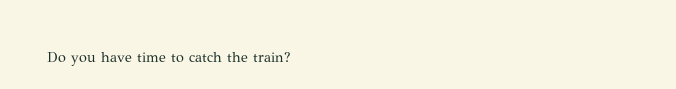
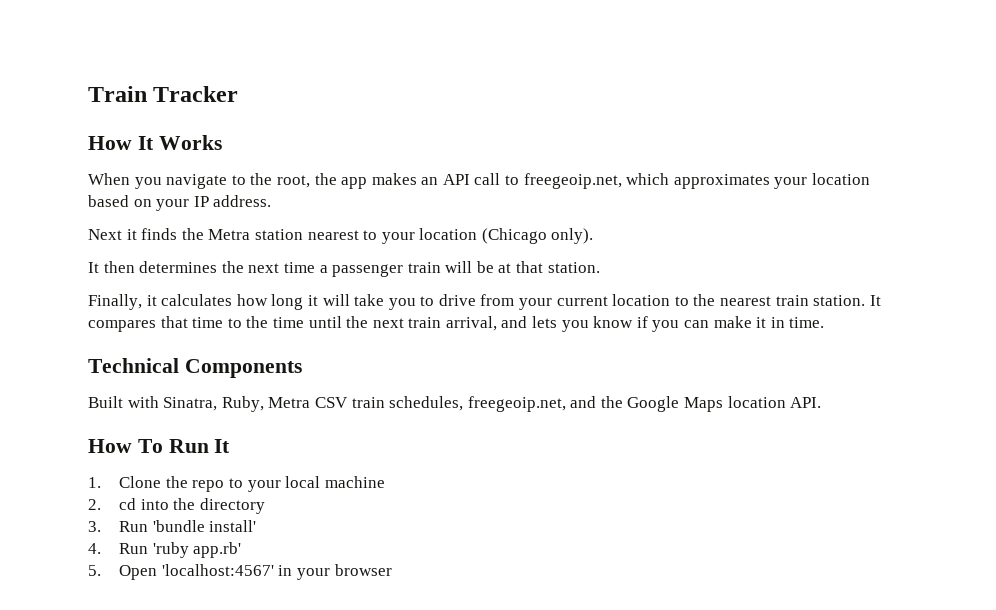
- Do you have time to catch the train?
+ Train Tracker
+ How It Works
+ When you navigate to the root, the app makes an API call to freegeoip.net, which approximates your location based on your IP address.
+ Next it finds the Metra station nearest to your location (Chicago only).
+ It then determines the next time a passenger train will be at that station.
+ Finally, it calculates how long it will take you to drive from your current location to the nearest train station. It compares that time to the time until the next train arrival, and lets you know if you can make it in time.
+ Technical Components
+ Built with Sinatra, Ruby, Metra CSV train schedules, freegeoip.net, and the Google Maps location API.
+ How To Run It
+ 1. Clone the repo to your local machine
+ 2. cd into the directory
+ 3. Run 'bundle install'
+ 4. Run 'ruby app.rb'
+ 5. Open 'localhost:4567' in your browser

